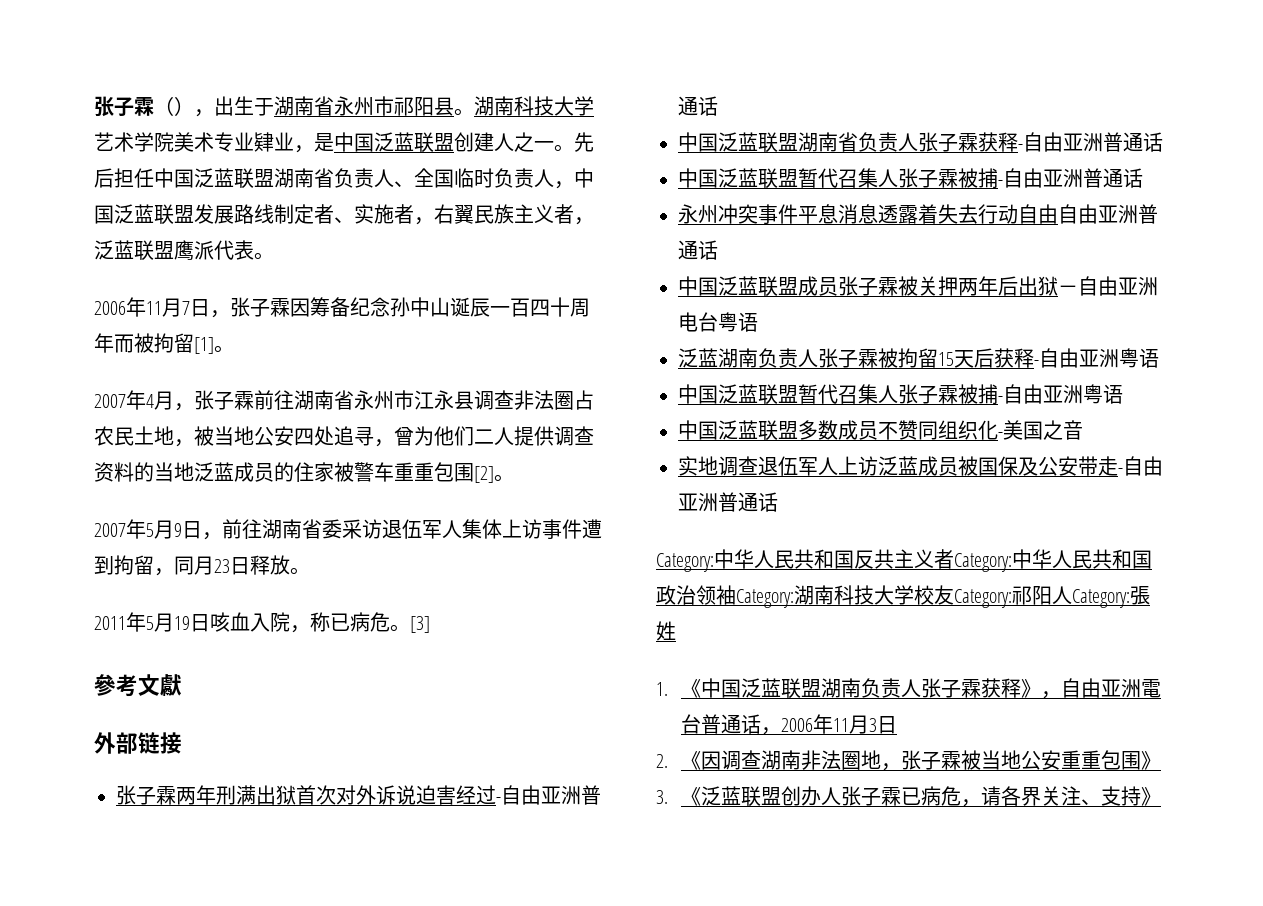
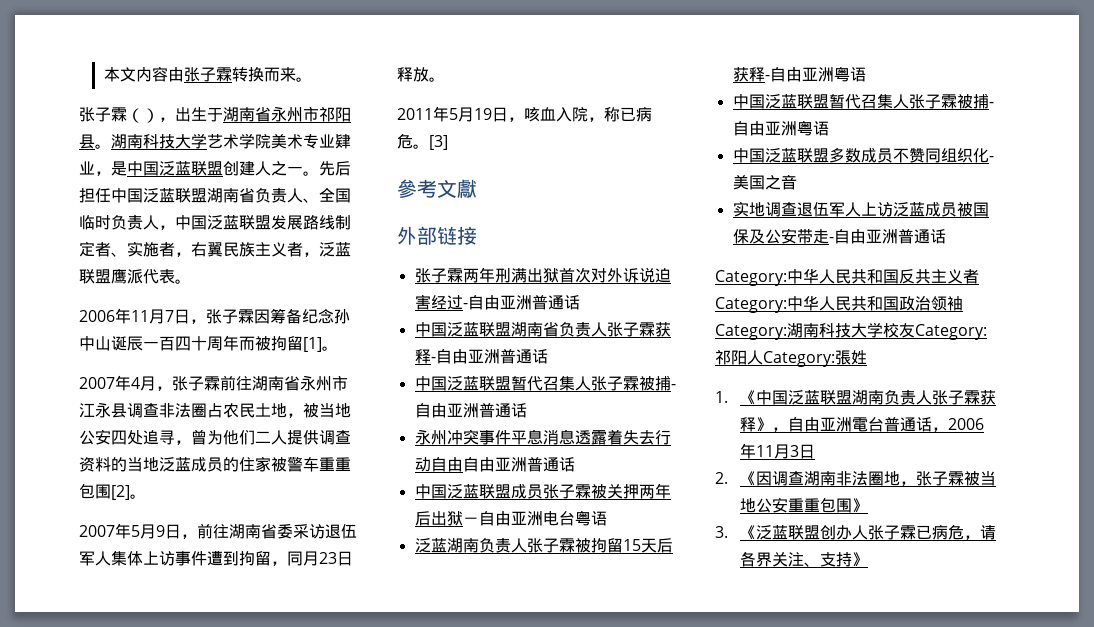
+ 本文内容由张子霖转换而来。
- 2011年5月19日咳血入院，称已病危。
+ 2011年5月19日，咳血入院，称已病危。

